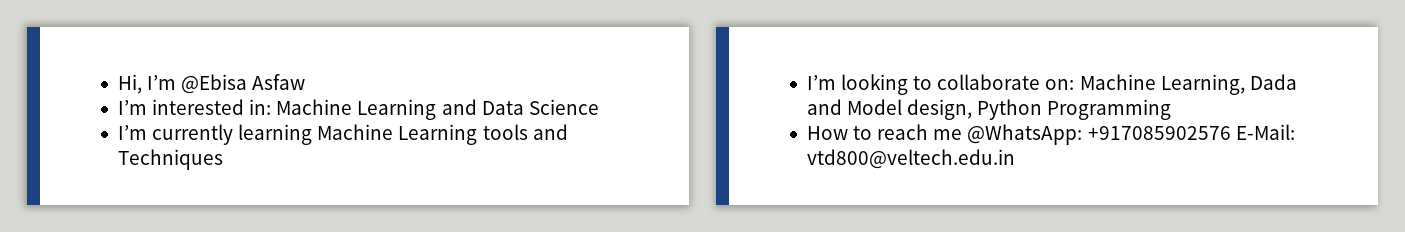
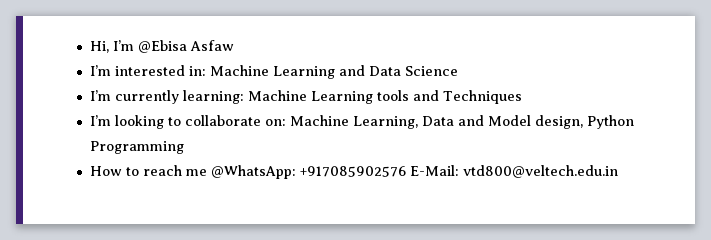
- I’m currently learning Machine Learning tools and Techniques
+ I’m currently learning: Machine Learning tools and Techniques
- I’m looking to collaborate on: Machine Learning, Dada and Model design, Python Programming
+ I’m looking to collaborate on: Machine Learning, Data and Model design, Python Programming

